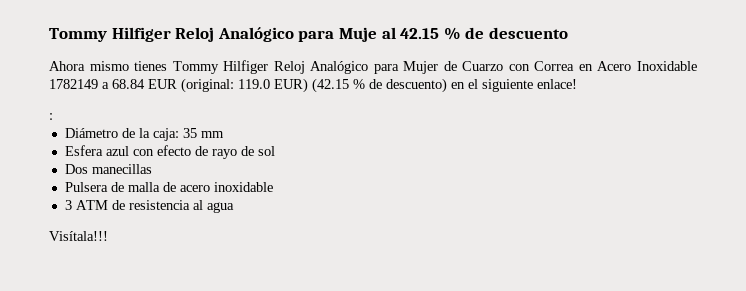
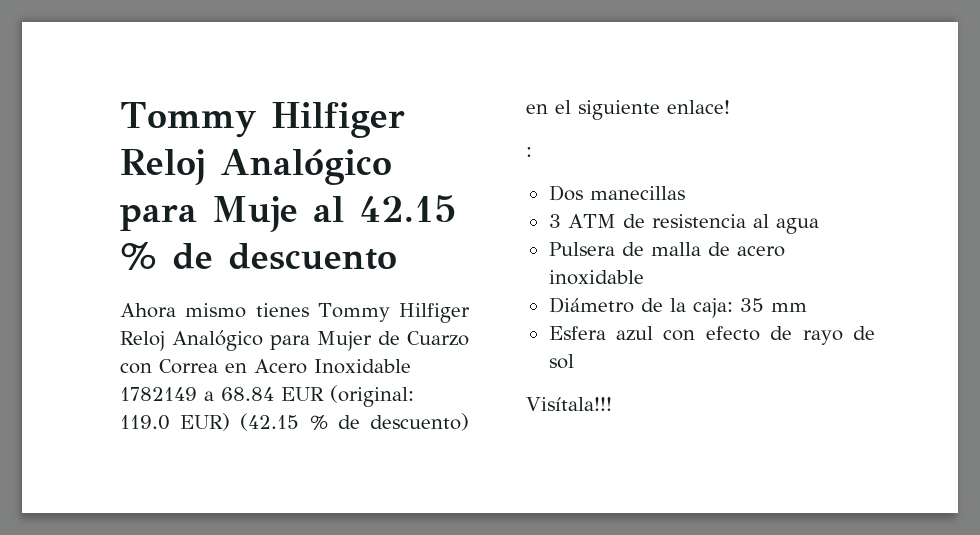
+ Dos manecillas
+ 3 ATM de resistencia al agua
+ Pulsera de malla de acero inoxidable
- Dos manecillas
- Pulsera de malla de acero inoxidable
- 3 ATM de resistencia al agua

